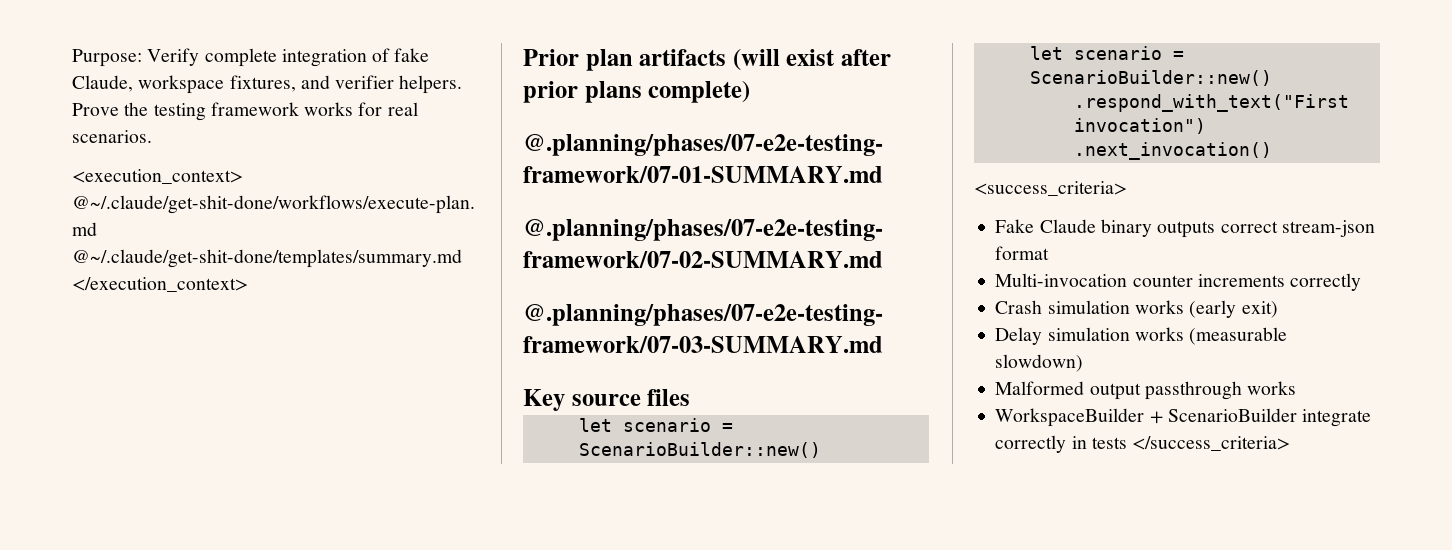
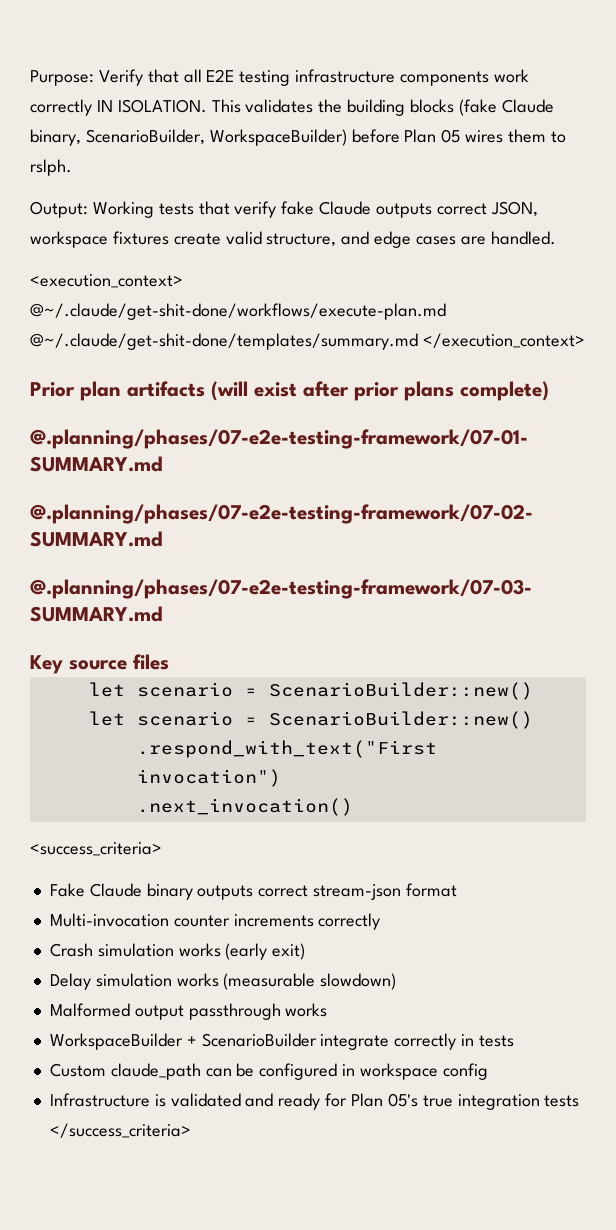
- Purpose: Verify complete integration of fake Claude, workspace fixtures, and verifier helpers. Prove the testing framework works for real scenarios.
+ Purpose: Verify that all E2E testing infrastructure components work correctly IN ISOLATION. This validates the building blocks (fake Claude binary, ScenarioBuilder, WorkspaceBuilder) before Plan 05 wires them to rslph.
+ Output: Working tests that verify fake Claude outputs correct JSON, workspace fixtures create valid structure, and edge cases are handled.
- WorkspaceBuilder + ScenarioBuilder integrate correctly in tests </success_criteria>
+ WorkspaceBuilder + ScenarioBuilder integrate correctly in tests
+ Custom claude_path can be configured in workspace config
+ Infrastructure is validated and ready for Plan 05's true integration tests </success_criteria>

